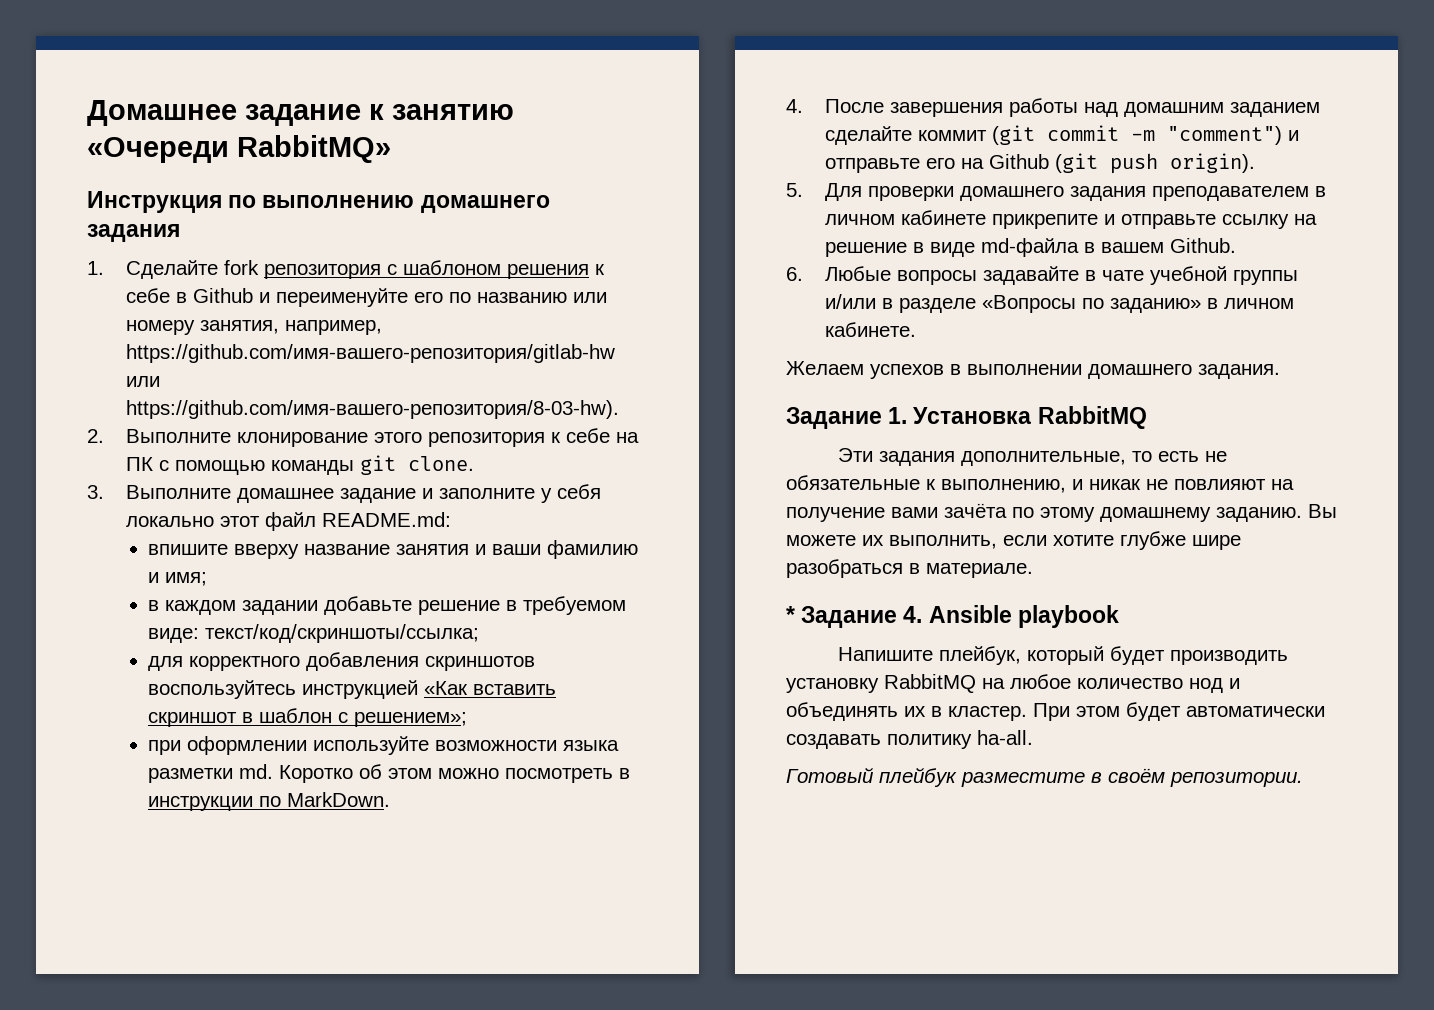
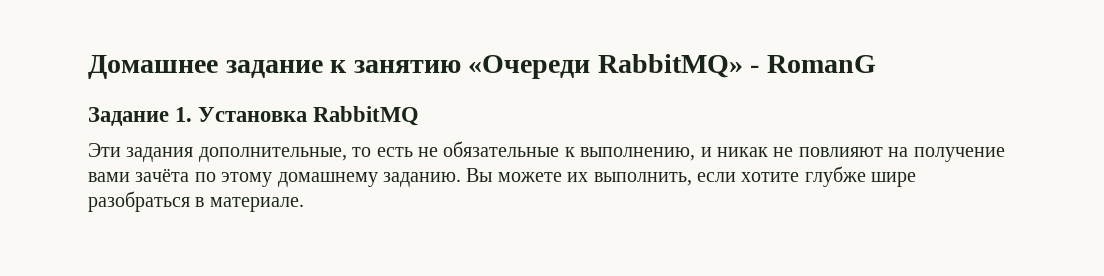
- Домашнее задание к занятию «Очереди RabbitMQ»
- Инструкция по выполнению домашнего задания
- 1. Сделайте fork репозитория c шаблоном решения к себе в Github и переименуйте его по названию или номеру занятия, например, https://github.com/имя-вашего-репозитория/gitlab-hw или https://github.com/имя-вашего-репозитория/8-03-hw).
- 2. Выполните клонирование этого репозитория к себе на ПК с помощью команды git clone.
- 3. Выполните домашнее задание и заполните у себя локально этот файл README.md:
- впишите вверху название занятия и ваши фамилию и имя;
- в каждом задании добавьте решение в требуемом виде: текст/код/скриншоты/ссылка;
- для корректного добавления скриншотов воспользуйтесь инструкцией «Как вставить скриншот в шаблон с решением»;
- при оформлении используйте возможности языка разметки md. Коротко об этом можно посмотреть в инструкции по MarkDown.
- 4. После завершения работы над домашним заданием сделайте коммит (git commit -m "comment") и отправьте его на Github (git push origin).
- 5. Для проверки домашнего задания преподавателем в личном кабинете прикрепите и отправьте ссылку на решение в виде md-файла в вашем Github.
- 6. Любые вопросы задавайте в чате учебной группы и/или в разделе «Вопросы по заданию» в личном кабинете.
- Желаем успехов в выполнении домашнего задания.
+ Домашнее задание к занятию «Очереди RabbitMQ» - RomanG
- * Задание 4. Ansible playbook
- Напишите плейбук, который будет производить установку RabbitMQ на любое количество нод и объединять их в кластер. При этом будет автоматически создавать политику ha-all.
- Готовый плейбук разместите в своём репозитории.

